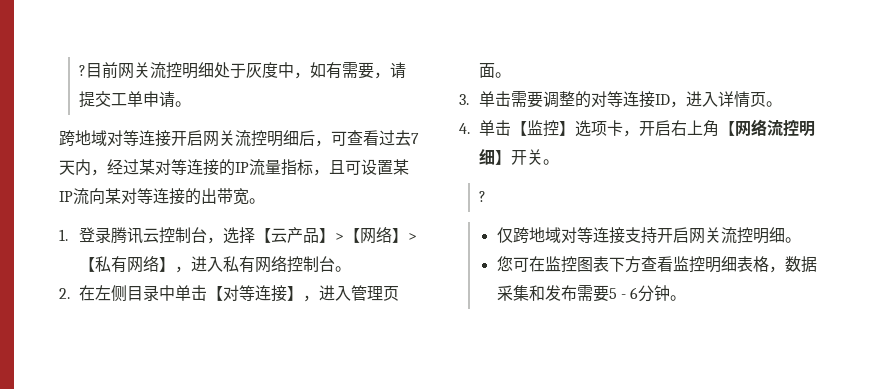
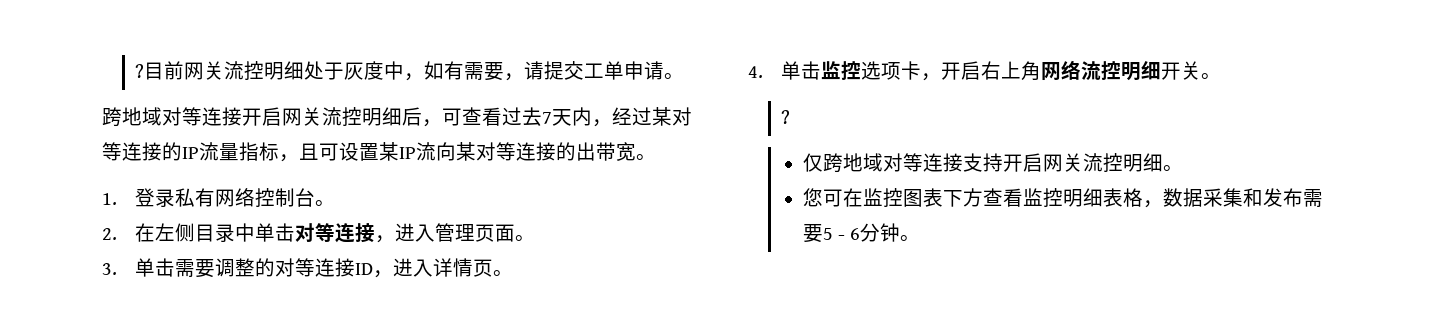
- 1.登录腾讯云控制台，选择【云产品】>【网络】>【私有网络】，进入私有网络控制台。
+ 1.登录私有网络控制台。
- 2.在左侧目录中单击【对等连接】，进入管理页面。
+ 2.在左侧目录中单击对等连接，进入管理页面。
- 4.单击【监控】选项卡，开启右上角【网络流控明细】开关。
+ 4.单击监控选项卡，开启右上角网络流控明细开关。

